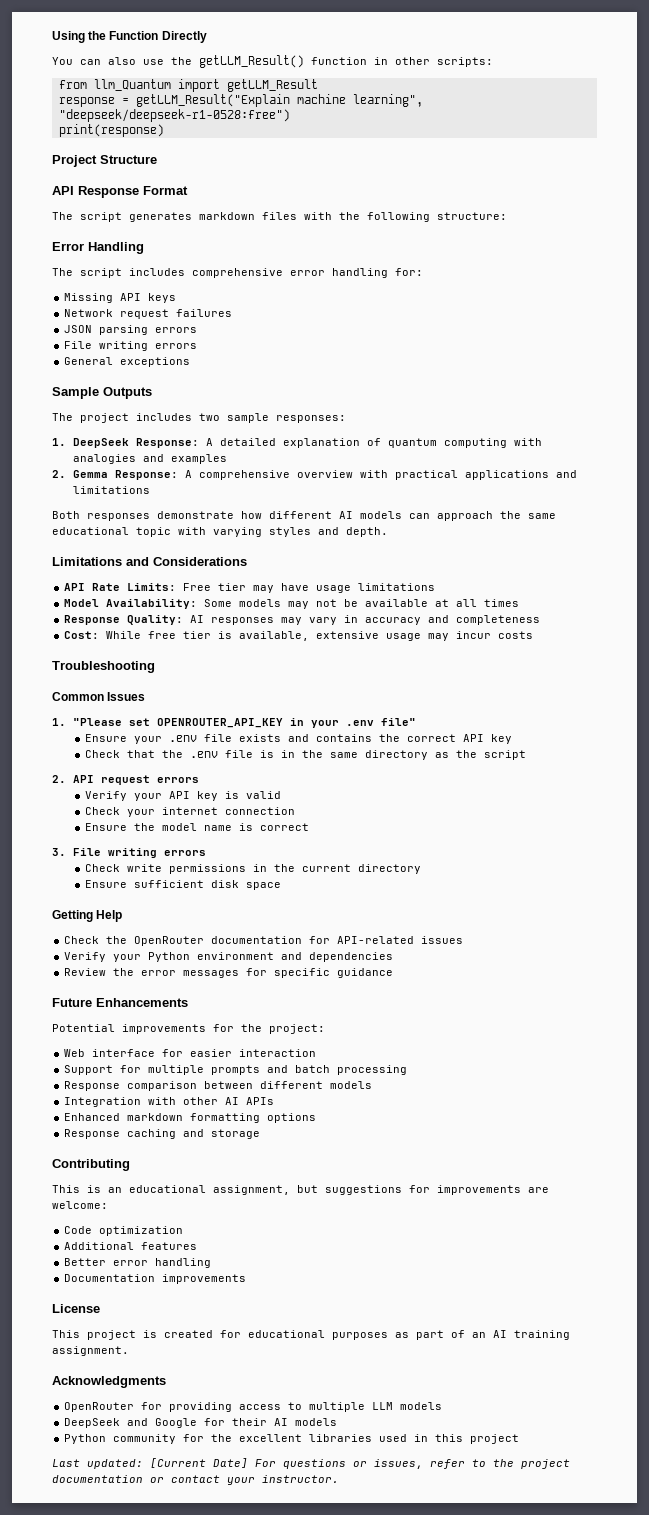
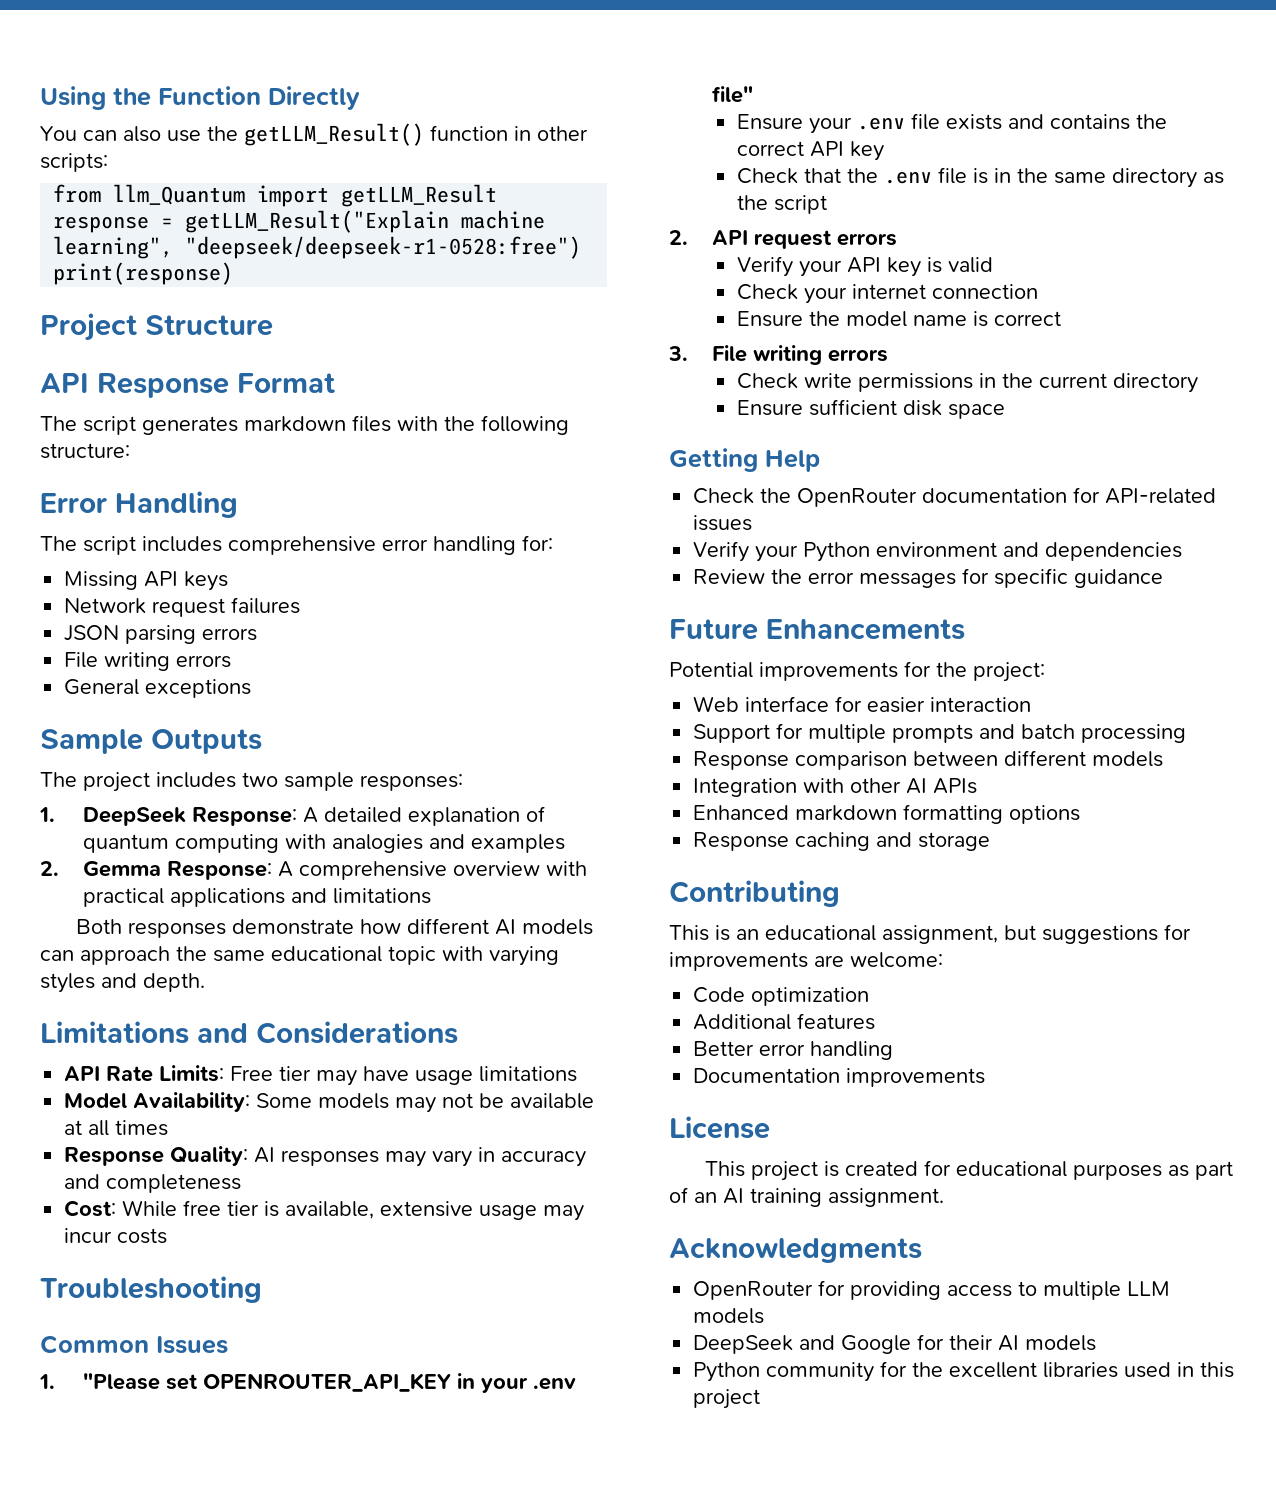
- Last updated: [Current Date] For questions or issues, refer to the project documentation or contact your instructor.

